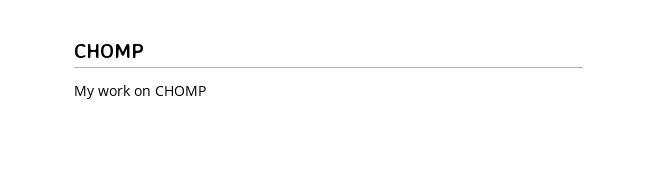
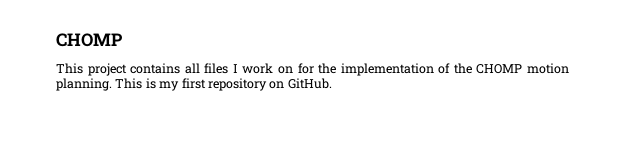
- My work on CHOMP
+ This project contains all files I work on for the implementation of the CHOMP motion planning. This is my first repository on GitHub.

